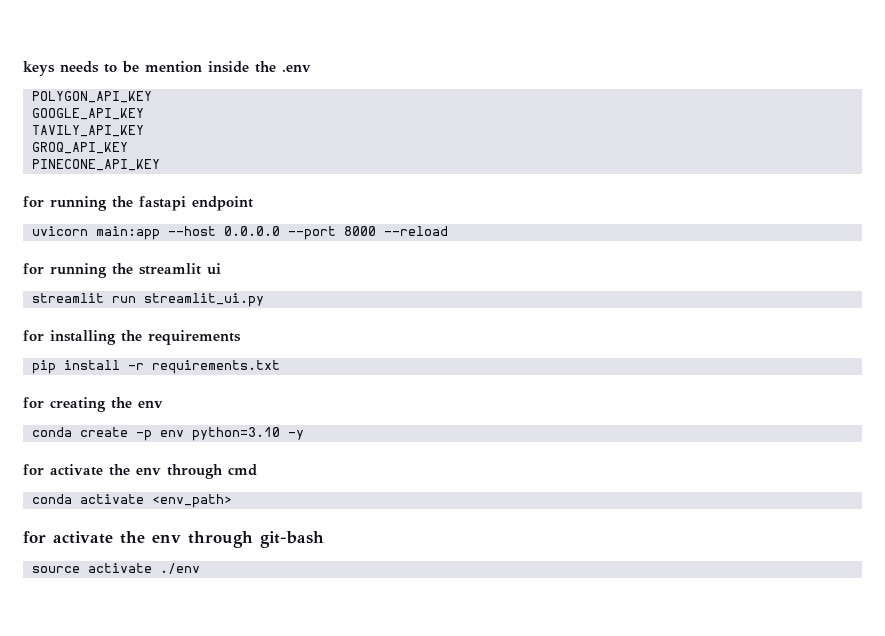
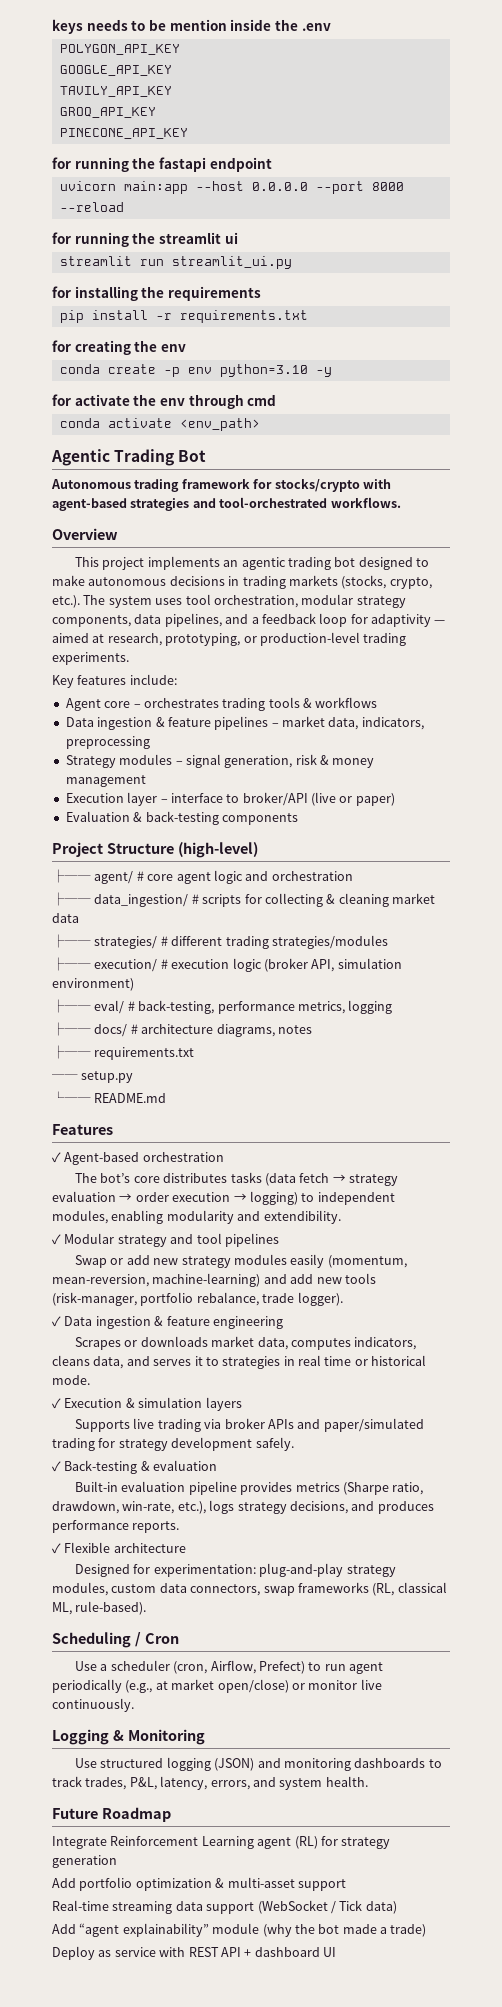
- for activate the env through git-bash
- source activate ./env
+ Agentic Trading Bot
+ Autonomous trading framework for stocks/crypto with agent-based strategies and tool-orchestrated workflows.
+ Overview
+ This project implements an agentic trading bot designed to make autonomous decisions in trading markets (stocks, crypto, etc.). The system uses tool orchestration, modular strategy components, data pipelines, and a feedback loop for adaptivity — aimed at research, prototyping, or production-level trading experiments.
+ Key features include:
+ Agent core – orchestrates trading tools & workflows
+ Data ingestion & feature pipelines – market data, indicators, preprocessing
+ Strategy modules – signal generation, risk & money management
+ Execution layer – interface to broker/API (live or paper)
+ Evaluation & back-testing components
+ Project Structure (high-level)
+ ├── agent/ # core agent logic and orchestration
+ ├── data_ingestion/ # scripts for collecting & cleaning market data
+ ├── strategies/ # different trading strategies/modules
+ ├── execution/ # execution logic (broker API, simulation environment)
+ ├── eval/ # back-testing, performance metrics, logging
+ ├── docs/ # architecture diagrams, notes
+ ├── requirements.txt
+ ── setup.py
+ └── README.md
+ Features
+ ✓ Agent-based orchestration
+ The bot’s core distributes tasks (data fetch → strategy evaluation → order execution → logging) to independent modules, enabling modularity and extendibility.
+ ✓ Modular strategy and tool pipelines
+ Swap or add new strategy modules easily (momentum, mean-reversion, machine-learning) and add new tools (risk-manager, portfolio rebalance, trade logger).
+ ✓ Data ingestion & feature engineering
+ Scrapes or downloads market data, computes indicators, cleans data, and serves it to strategies in real time or historical mode.
+ ✓ Execution & simulation layers
+ Supports live trading via broker APIs and paper/simulated trading for strategy development safely.
+ ✓ Back-testing & evaluation
+ Built-in evaluation pipeline provides metrics (Sharpe ratio, drawdown, win-rate, etc.), logs strategy decisions, and produces performance reports.
+ ✓ Flexible architecture
+ Designed for experimentation: plug-and-play strategy modules, custom data connectors, swap frameworks (RL, classical ML, rule-based).
+ Scheduling / Cron
+ Use a scheduler (cron, Airflow, Prefect) to run agent periodically (e.g., at market open/close) or monitor live continuously.
+ Logging & Monitoring
+ Use structured logging (JSON) and monitoring dashboards to track trades, P&L, latency, errors, and system health.
+ Future Roadmap
+ Integrate Reinforcement Learning agent (RL) for strategy generation
+ Add portfolio optimization & multi-asset support
+ Real-time streaming data support (WebSocket / Tick data)
+ Add “agent explainability” module (why the bot made a trade)
+ Deploy as service with REST API + dashboard UI

